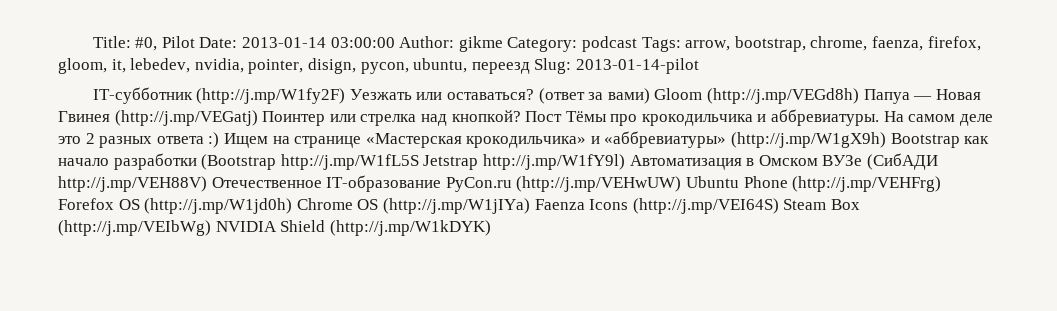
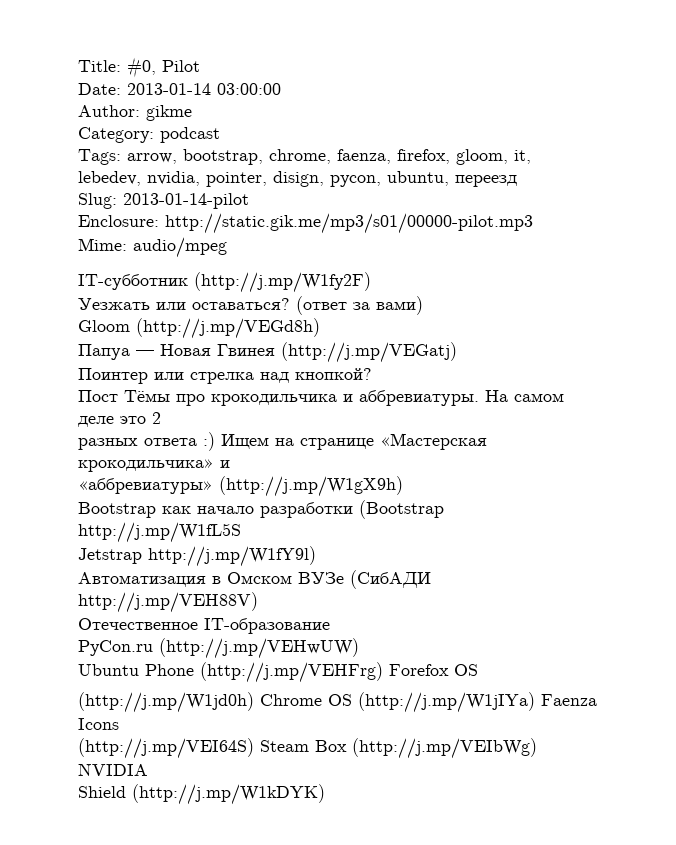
- Title: #0, Pilot Date: 2013-01-14 03:00:00 Author: gikme Category: podcast Tags: arrow, bootstrap, chrome, faenza, firefox, gloom, it, lebedev, nvidia, pointer, disign, pycon, ubuntu, переезд Slug: 2013-01-14-pilot
+ Title: #0, Pilot
+ Date: 2013-01-14 03:00:00
+ Author: gikme
+ Category: podcast
+ Tags: arrow, bootstrap, chrome, faenza, firefox, gloom, it, lebedev, nvidia, pointer, disign, pycon, ubuntu, переезд
+ Slug: 2013-01-14-pilot
+ Enclosure: http://static.gik.me/mp3/s01/00000-pilot.mp3
+ Mime: audio/mpeg
- IT-субботник (http://j.mp/W1fy2F) Уезжать или оставаться?
+ IT-субботник (http://j.mp/W1fy2F)
+ Уезжать или оставаться?
- (ответ за вами) Gloom (http://j.mp/VEGd8h) Папуа — Новая Гвинея (http://j.mp/VEGatj) Поинтер или стрелка над кнопкой? Пост Тёмы про крокодильчика и аббревиатуры.
+ (ответ за вами)
+ Gloom (http://j.mp/VEGd8h)
+ Папуа — Новая Гвинея (http://j.mp/VEGatj)
+ Поинтер или стрелка над кнопкой?
+ Пост Тёмы про крокодильчика и аббревиатуры.
- На самом деле это 2 разных ответа :) Ищем на странице «Мастерская крокодильчика» и «аббревиатуры» (http://j.mp/W1gX9h) Bootstrap как начало разработки (Bootstrap http://j.mp/W1fL5S Jetstrap http://j.mp/W1fY9l) Автоматизация в Омском ВУЗе (СибАДИ http://j.mp/VEH88V) Отечественное IT-образование PyCon.ru (http://j.mp/VEHwUW) Ubuntu Phone (http://j.mp/VEHFrg) Forefox OS (http://j.mp/W1jd0h) Chrome OS (http://j.mp/W1jIYa) Faenza Icons (http://j.mp/VEI64S) Steam Box (http://j.mp/VEIbWg) NVIDIA Shield (http://j.mp/W1kDYK)
+ На самом деле это 2
+ разных ответа :) Ищем на странице «Мастерская крокодильчика» и
+ «аббревиатуры» (http://j.mp/W1gX9h)
+ Bootstrap как начало разработки (Bootstrap http://j.mp/W1fL5S
+ Jetstrap http://j.mp/W1fY9l)
+ Автоматизация в Омском ВУЗе (СибАДИ http://j.mp/VEH88V)
+ Отечественное IT-образование
+ PyCon.ru (http://j.mp/VEHwUW)
+ Ubuntu Phone (http://j.mp/VEHFrg) Forefox OS
+ (http://j.mp/W1jd0h) Chrome OS (http://j.mp/W1jIYa) Faenza Icons
+ (http://j.mp/VEI64S) Steam Box (http://j.mp/VEIbWg) NVIDIA
+ Shield (http://j.mp/W1kDYK)

